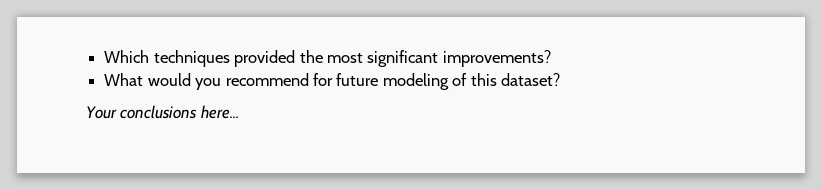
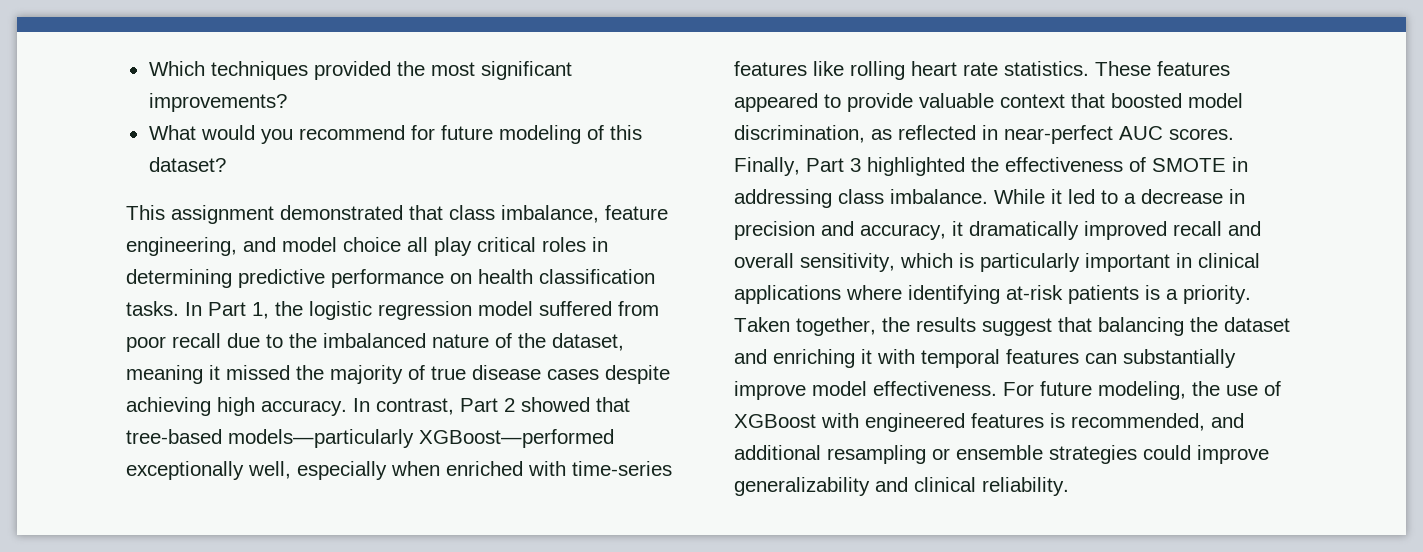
- Your conclusions here...
+ This assignment demonstrated that class imbalance, feature engineering, and model choice all play critical roles in determining predictive performance on health classification tasks. In Part 1, the logistic regression model suffered from poor recall due to the imbalanced nature of the dataset, meaning it missed the majority of true disease cases despite achieving high accuracy. In contrast, Part 2 showed that tree-based models—particularly XGBoost—performed exceptionally well, especially when enriched with time-series features like rolling heart rate statistics. These features appeared to provide valuable context that boosted model discrimination, as reflected in near-perfect AUC scores. Finally, Part 3 highlighted the effectiveness of SMOTE in addressing class imbalance. While it led to a decrease in precision and accuracy, it dramatically improved recall and overall sensitivity, which is particularly important in clinical applications where identifying at-risk patients is a priority. Taken together, the results suggest that balancing the dataset and enriching it with temporal features can substantially improve model effectiveness. For future modeling, the use of XGBoost with engineered features is recommended, and additional resampling or ensemble strategies could improve generalizability and clinical reliability.

